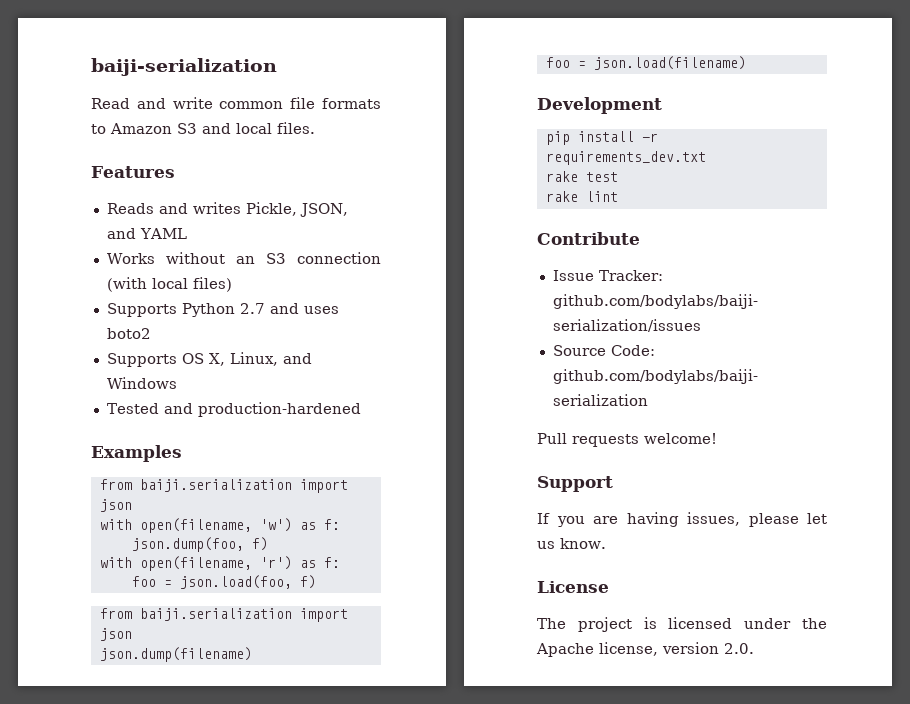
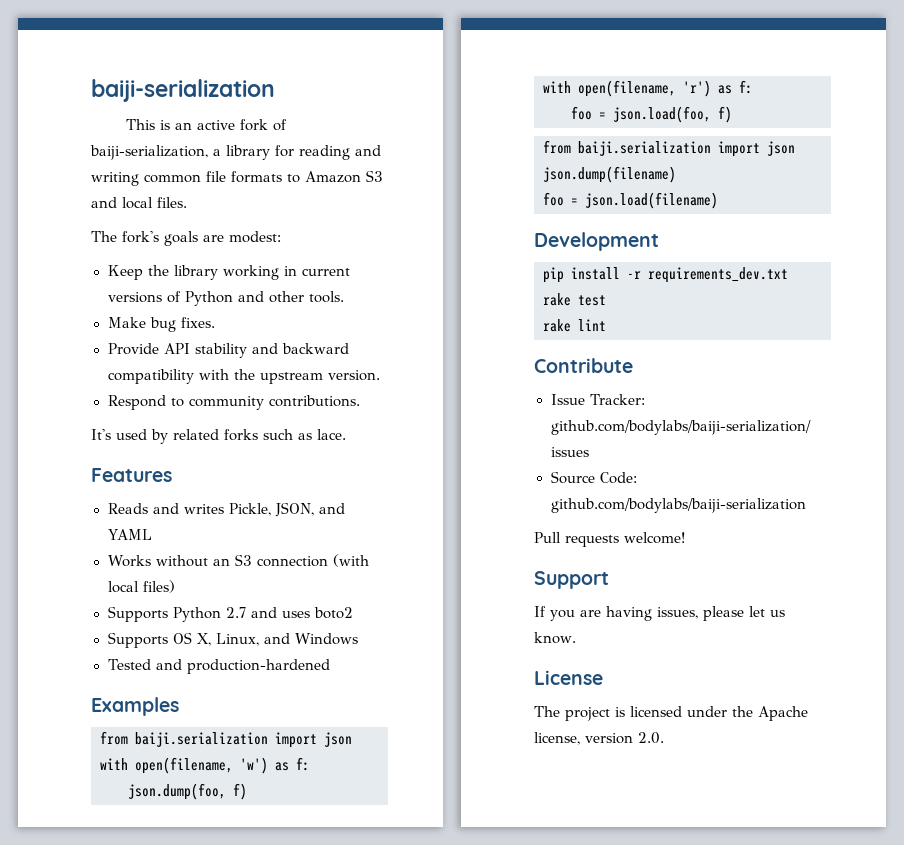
- Read and write common file formats to Amazon S3 and local files.
+ This is an active fork of baiji-serialization, a library for reading and writing common file formats to Amazon S3 and local files.
+ The fork's goals are modest:
+ Keep the library working in current versions of Python and other tools.
+ Make bug fixes.
+ Provide API stability and backward compatibility with the upstream version.
+ Respond to community contributions.
+ It's used by related forks such as lace.

